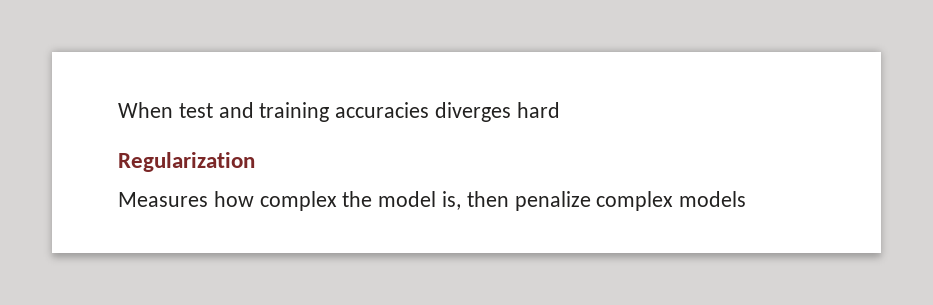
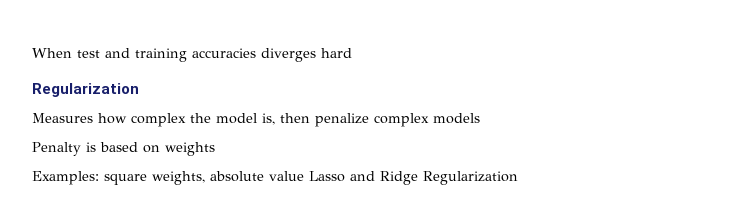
+ Penalty is based on weights
+ Examples: square weights, absolute value Lasso and Ridge Regularization

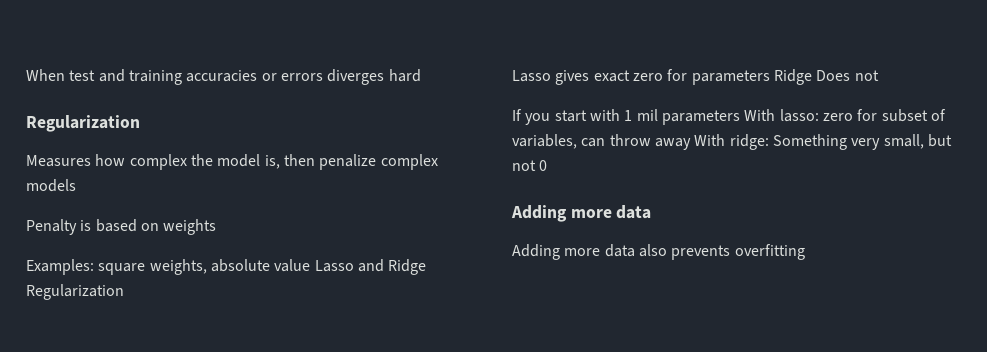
- When test and training accuracies diverges hard
+ When test and training accuracies or errors diverges hard
+ Lasso gives exact zero for parameters Ridge Does not
+ If you start with 1 mil parameters With lasso: zero for subset of variables, can throw away With ridge: Something very small, but not 0
+ Adding more data
+ Adding more data also prevents overfitting

